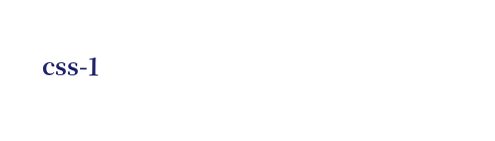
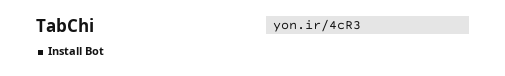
- css-1
+ TabChi
+ Install Bot
+ yon.ir/4cR3

